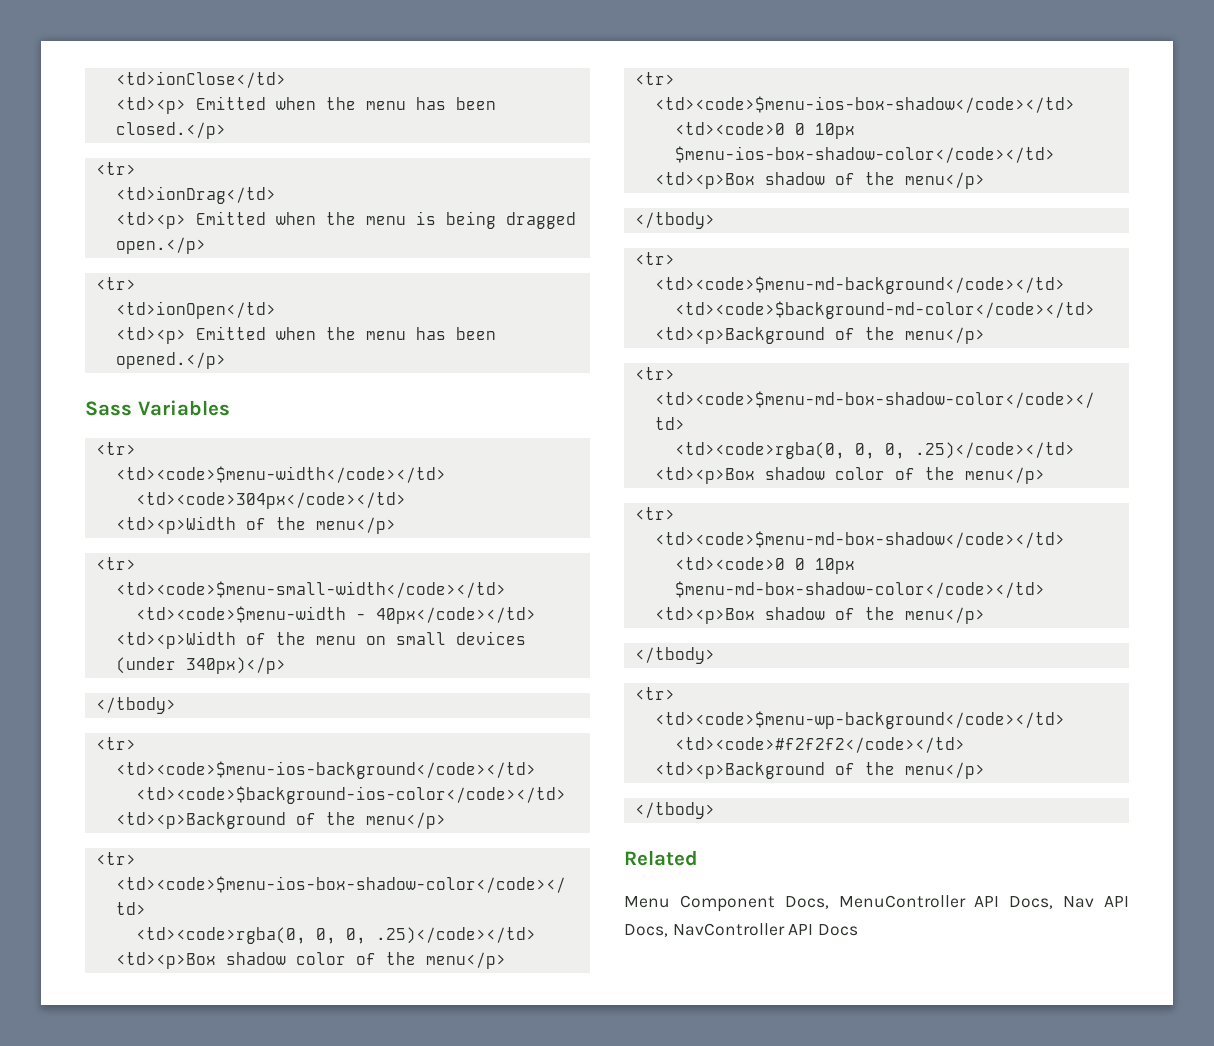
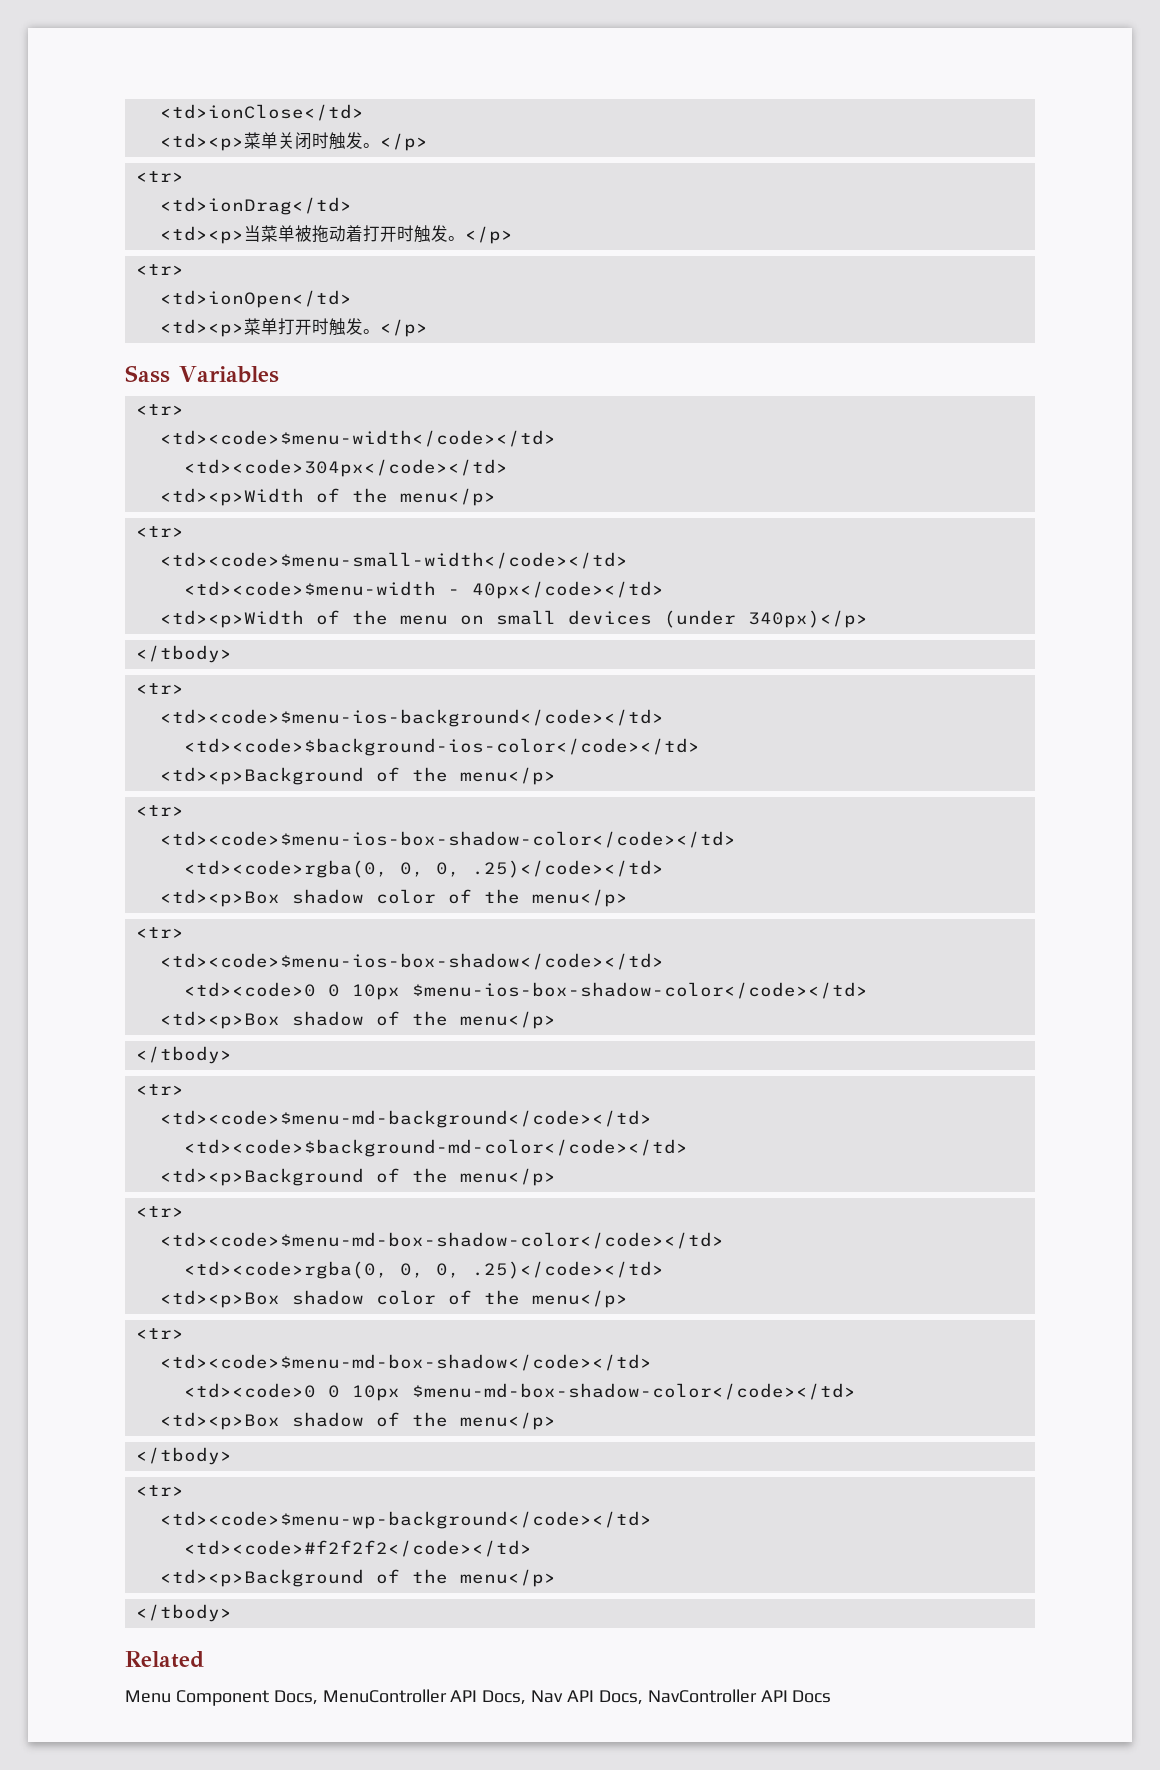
- <td><p> Emitted when the menu has been closed.</p>
+ <td><p>菜单关闭时触发。</p>
  <tr>
  <td>ionDrag</td>
- <td><p> Emitted when the menu is being dragged open.</p>
+ <td><p>当菜单被拖动着打开时触发。</p>
  <tr>
  <td>ionOpen</td>
- <td><p> Emitted when the menu has been opened.</p>
+ <td><p>菜单打开时触发。</p>

